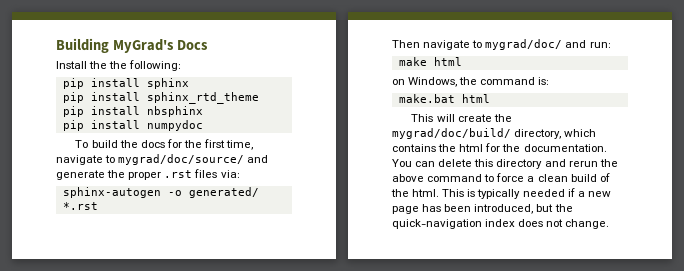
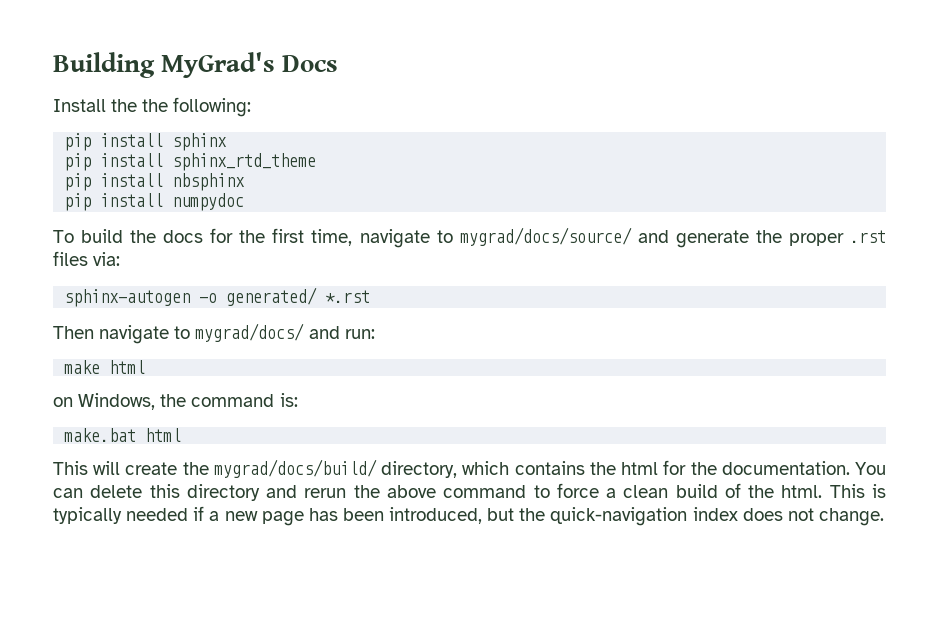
- To build the docs for the first time, navigate to mygrad/doc/source/ and generate the proper .rst files via:
+ To build the docs for the first time, navigate to mygrad/docs/source/ and generate the proper .rst files via:
- Then navigate to mygrad/doc/ and run:
+ Then navigate to mygrad/docs/ and run:
- This will create the mygrad/doc/build/ directory, which contains the html for the documentation.
+ This will create the mygrad/docs/build/ directory, which contains the html for the documentation.

